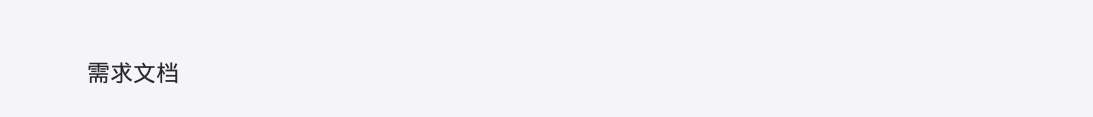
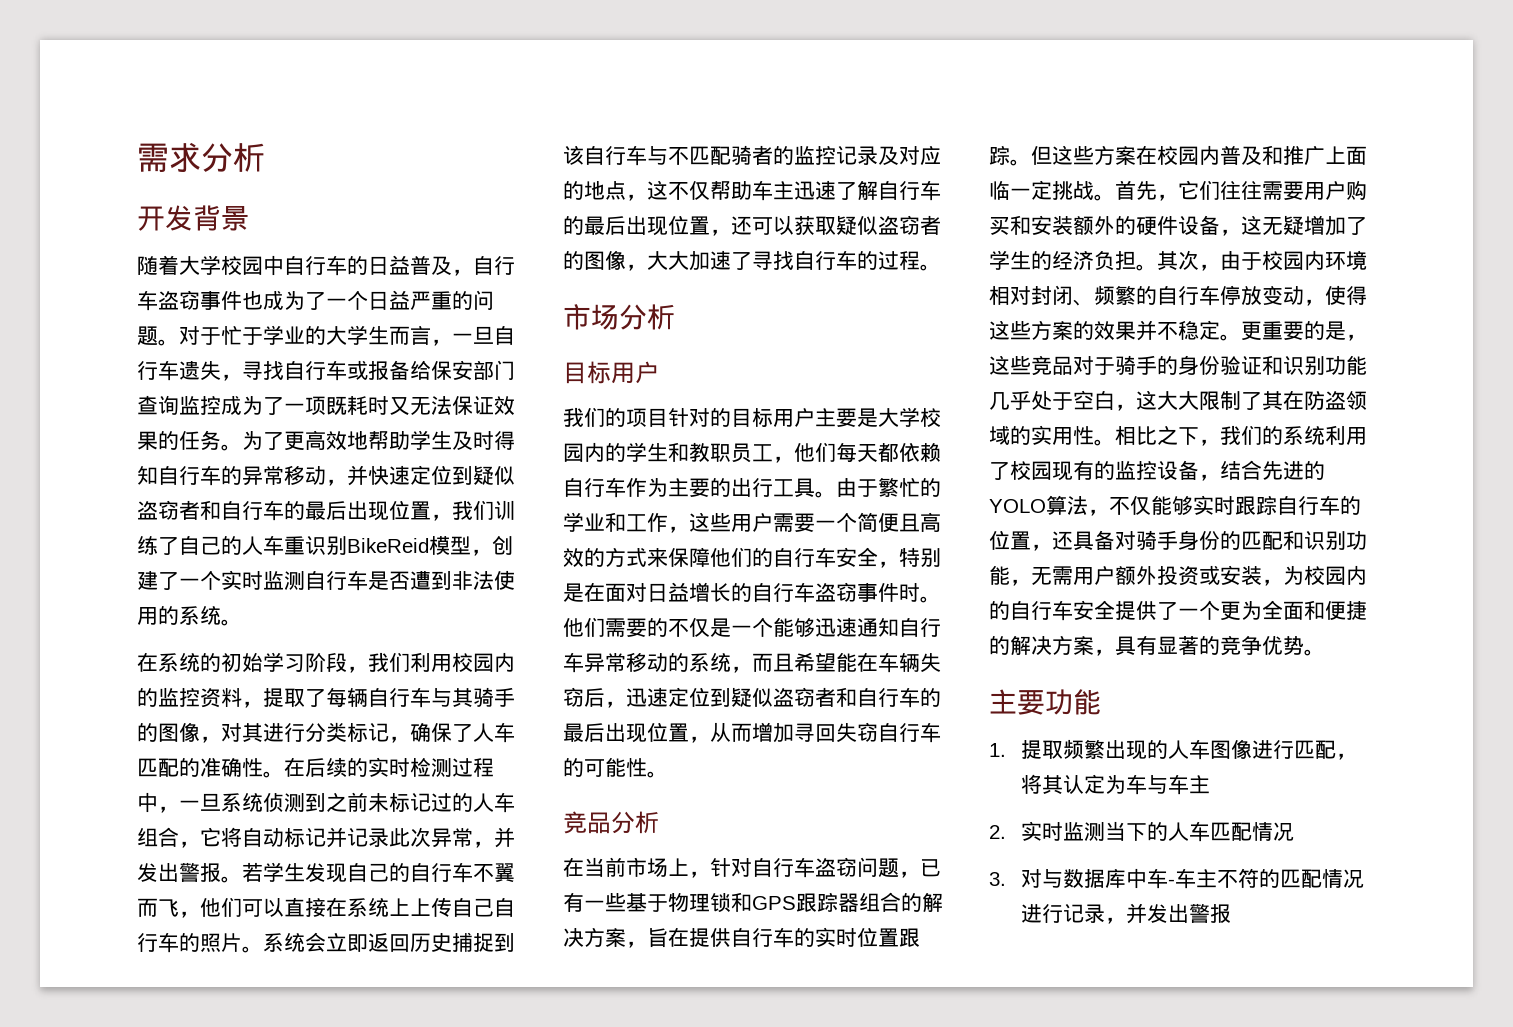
- 需求文档
+ 需求分析
+ 开发背景
+ 随着大学校园中自行车的日益普及，自行车盗窃事件也成为了一个日益严重的问题。对于忙于学业的大学生而言，一旦自行车遗失，寻找自行车或报备给保安部门查询监控成为了一项既耗时又无法保证效果的任务。为了更高效地帮助学生及时得知自行车的异常移动，并快速定位到疑似盗窃者和自行车的最后出现位置，我们训练了自己的人车重识别BikeReid模型，创建了一个实时监测自行车是否遭到非法使用的系统。
+ 在系统的初始学习阶段，我们利用校园内的监控资料，提取了每辆自行车与其骑手的图像，对其进行分类标记，确保了人车匹配的准确性。在后续的实时检测过程中，一旦系统侦测到之前未标记过的人车组合，它将自动标记并记录此次异常，并发出警报。若学生发现自己的自行车不翼而飞，他们可以直接在系统上上传自己自行车的照片。系统会立即返回历史捕捉到该自行车与不匹配骑者的监控记录及对应的地点，这不仅帮助车主迅速了解自行车的最后出现位置，还可以获取疑似盗窃者的图像，大大加速了寻找自行车的过程。
+ 市场分析
+ 目标用户
+ 我们的项目针对的目标用户主要是大学校园内的学生和教职员工，他们每天都依赖自行车作为主要的出行工具。由于繁忙的学业和工作，这些用户需要一个简便且高效的方式来保障他们的自行车安全，特别是在面对日益增长的自行车盗窃事件时。他们需要的不仅是一个能够迅速通知自行车异常移动的系统，而且希望能在车辆失窃后，迅速定位到疑似盗窃者和自行车的最后出现位置，从而增加寻回失窃自行车的可能性。
+ 竞品分析
+ 在当前市场上，针对自行车盗窃问题，已有一些基于物理锁和GPS跟踪器组合的解决方案，旨在提供自行车的实时位置跟踪。但这些方案在校园内普及和推广上面临一定挑战。首先，它们往往需要用户购买和安装额外的硬件设备，这无疑增加了学生的经济负担。其次，由于校园内环境相对封闭、频繁的自行车停放变动，使得这些方案的效果并不稳定。更重要的是，这些竞品对于骑手的身份验证和识别功能几乎处于空白，这大大限制了其在防盗领域的实用性。相比之下，我们的系统利用了校园现有的监控设备，结合先进的YOLO算法，不仅能够实时跟踪自行车的位置，还具备对骑手身份的匹配和识别功能，无需用户额外投资或安装，为校园内的自行车安全提供了一个更为全面和便捷的解决方案，具有显著的竞争优势。
+ 主要功能
+ 1.提取频繁出现的人车图像进行匹配，将其认定为车与车主
+ 2.实时监测当下的人车匹配情况
+ 3.对与数据库中车-车主不符的匹配情况进行记录，并发出警报

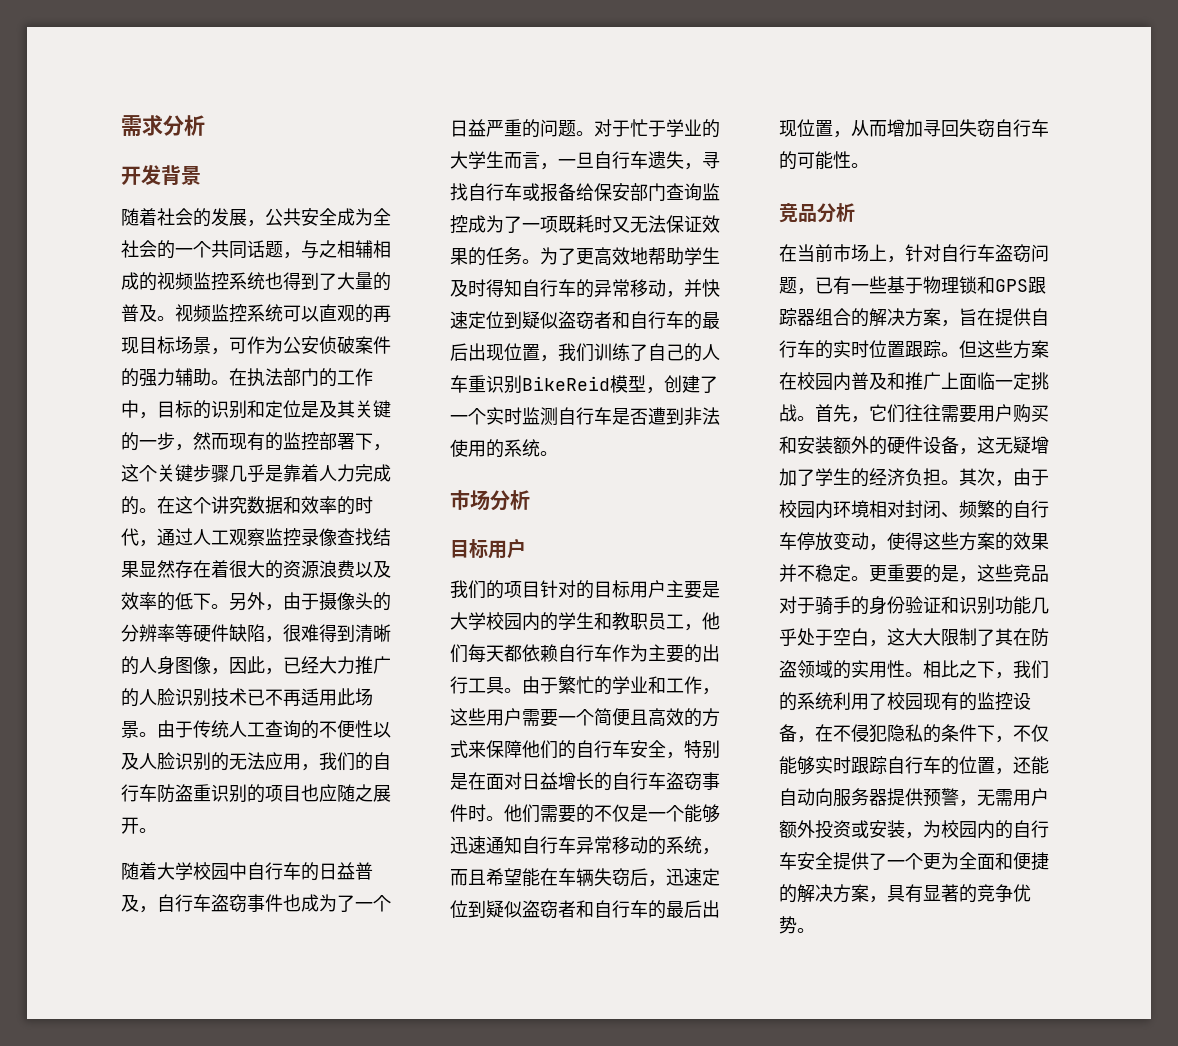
+ 随着社会的发展，公共安全成为全社会的一个共同话题，与之相辅相成的视频监控系统也得到了大量的普及。视频监控系统可以直观的再现目标场景，可作为公安侦破案件的强力辅助。在执法部门的工作中，目标的识别和定位是及其关键的一步，然而现有的监控部署下，这个关键步骤几乎是靠着人力完成的。在这个讲究数据和效率的时代，通过人工观察监控录像查找结果显然存在着很大的资源浪费以及效率的低下。另外，由于摄像头的分辨率等硬件缺陷，很难得到清晰的人身图像，因此，已经大力推广的人脸识别技术已不再适用此场景。由于传统人工查询的不便性以及人脸识别的无法应用，我们的自行车防盗重识别的项目也应随之展开。
- 在系统的初始学习阶段，我们利用校园内的监控资料，提取了每辆自行车与其骑手的图像，对其进行分类标记，确保了人车匹配的准确性。在后续的实时检测过程中，一旦系统侦测到之前未标记过的人车组合，它将自动标记并记录此次异常，并发出警报。若学生发现自己的自行车不翼而飞，他们可以直接在系统上上传自己自行车的照片。系统会立即返回历史捕捉到该自行车与不匹配骑者的监控记录及对应的地点，这不仅帮助车主迅速了解自行车的最后出现位置，还可以获取疑似盗窃者的图像，大大加速了寻找自行车的过程。
- 相比之下，我们的系统利用了校园现有的监控设备，结合先进的YOLO算法，不仅能够实时跟踪自行车的位置，还具备对骑手身份的匹配和识别功能，无需用户额外投资或安装，为校园内的自行车安全提供了一个更为全面和便捷的解决方案，具有显著的竞争优势。
+ 相比之下，我们的系统利用了校园现有的监控设备，在不侵犯隐私的条件下，不仅能够实时跟踪自行车的位置，还能自动向服务器提供预警，无需用户额外投资或安装，为校园内的自行车安全提供了一个更为全面和便捷的解决方案，具有显著的竞争优势。
- 主要功能
- 1.提取频繁出现的人车图像进行匹配，将其认定为车与车主
- 2.实时监测当下的人车匹配情况
- 3.对与数据库中车-车主不符的匹配情况进行记录，并发出警报

